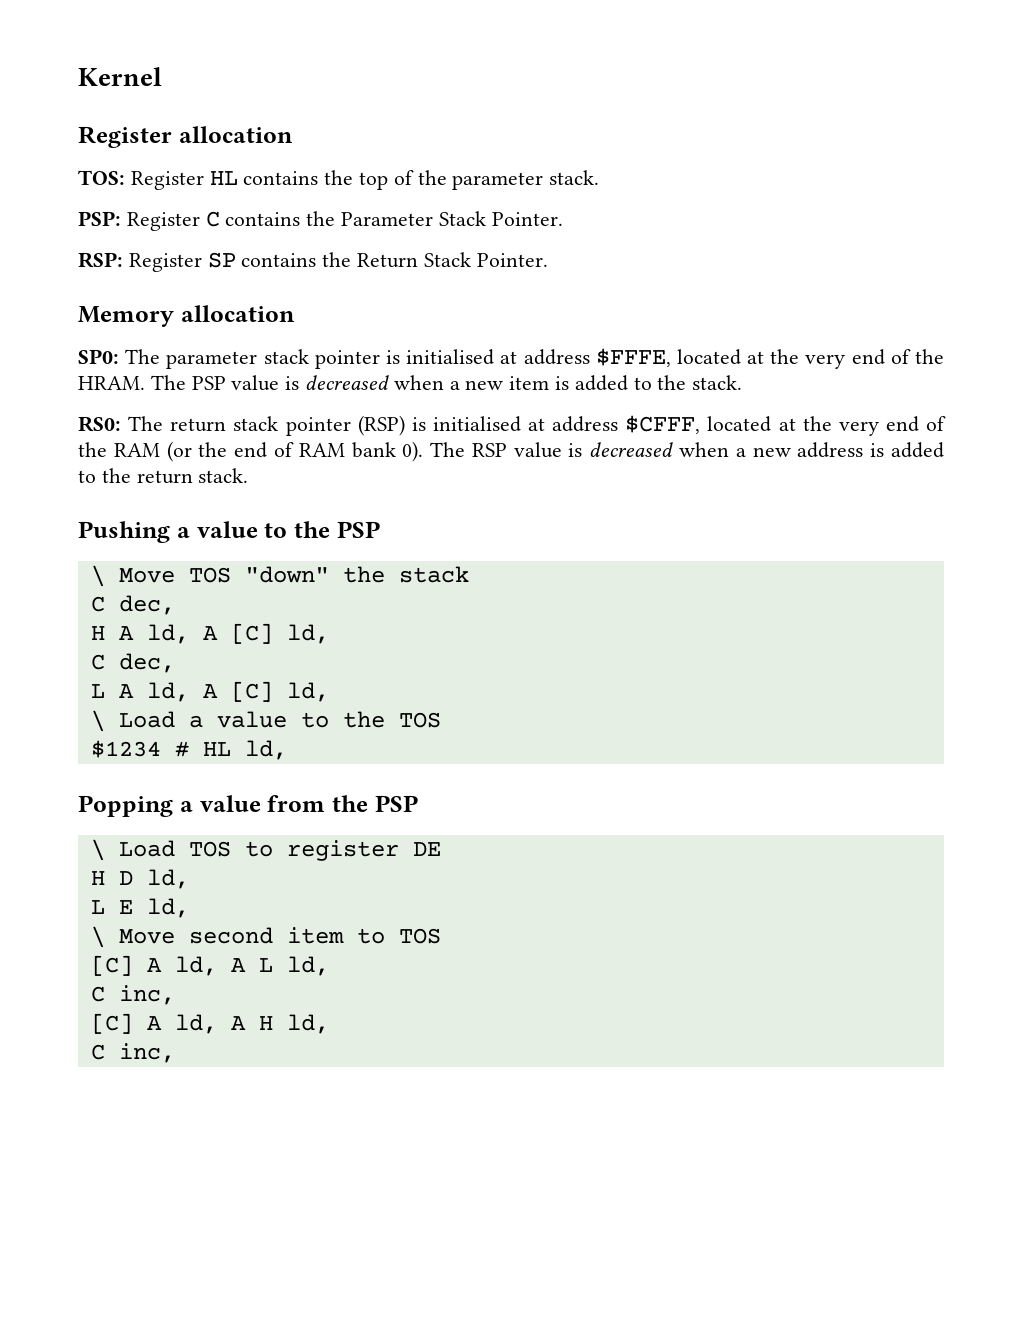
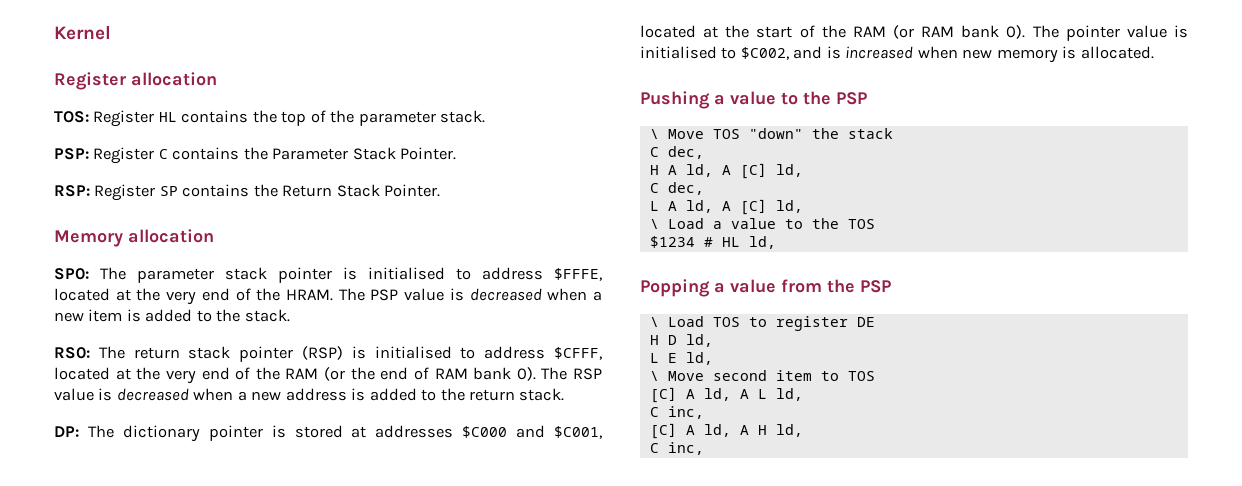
- SP0: The parameter stack pointer is initialised at address $FFFE, located at the very end of the HRAM.
+ SP0: The parameter stack pointer is initialised to address $FFFE, located at the very end of the HRAM.
- RS0: The return stack pointer (RSP) is initialised at address $CFFF, located at the very end of the RAM (or the end of RAM bank 0).
+ RS0: The return stack pointer (RSP) is initialised to address $CFFF, located at the very end of the RAM (or the end of RAM bank 0).
+ DP: The dictionary pointer is stored at addresses $C000 and $C001, located at the start of the RAM (or RAM bank 0). The pointer value is initialised to $C002, and is increased when new memory is allocated.

